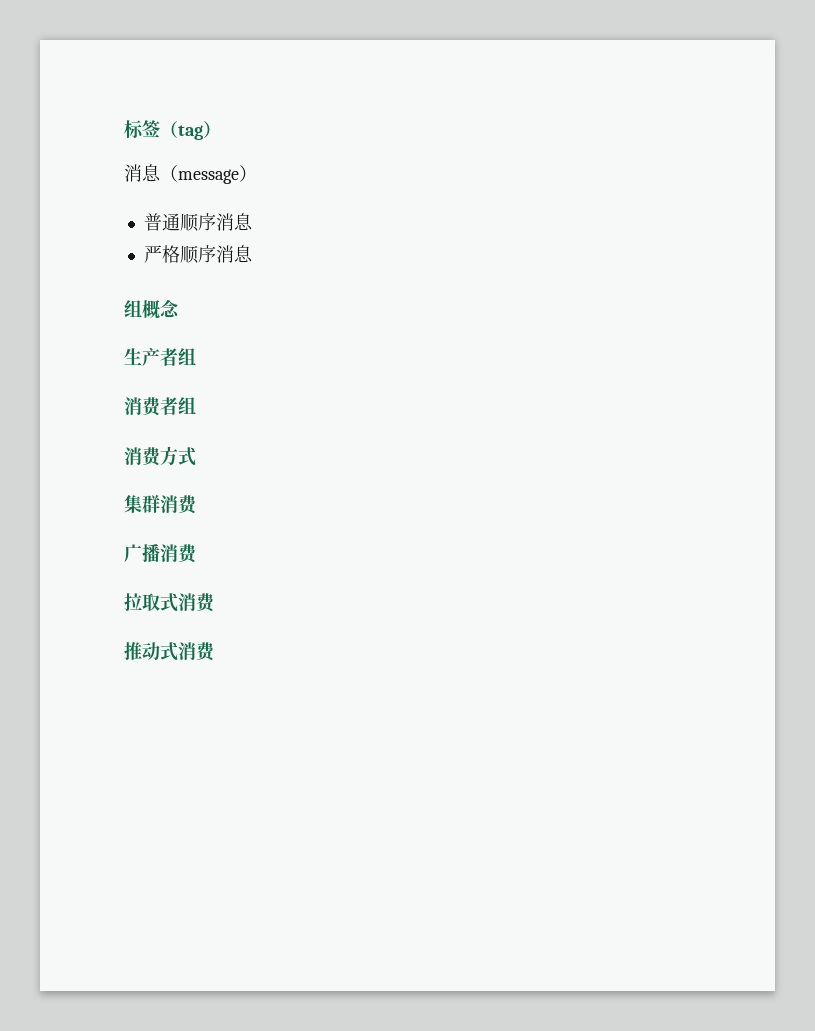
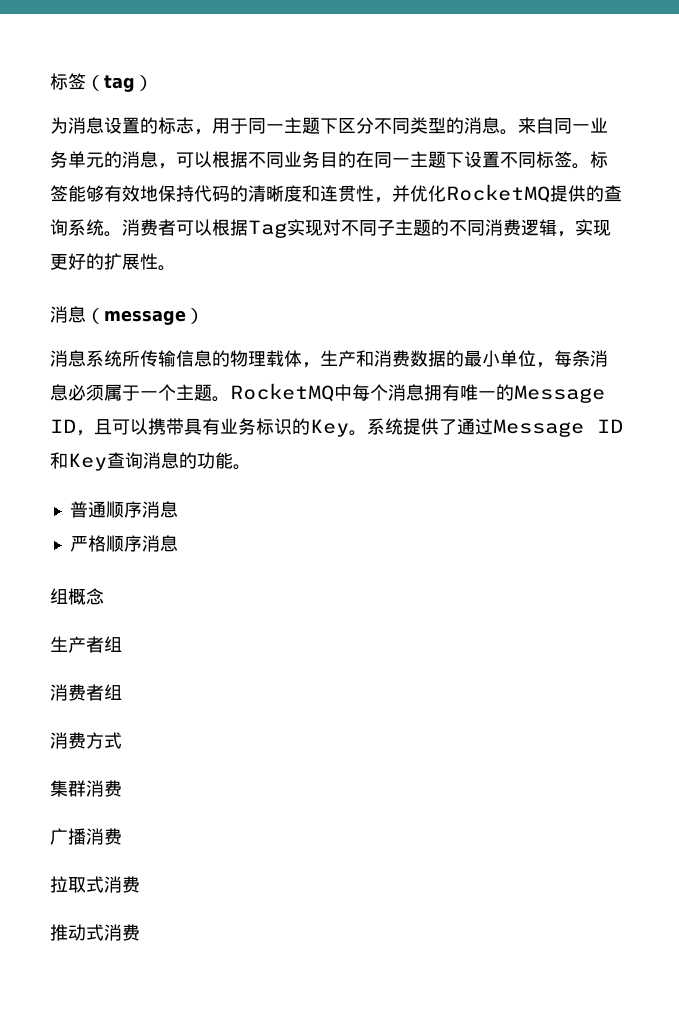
+ 为消息设置的标志，用于同一主题下区分不同类型的消息。来自同一业务单元的消息，可以根据不同业务目的在同一主题下设置不同标签。标签能够有效地保持代码的清晰度和连贯性，并优化RocketMQ提供的查询系统。消费者可以根据Tag实现对不同子主题的不同消费逻辑，实现更好的扩展性。
  消息（message）
+ 消息系统所传输信息的物理载体，生产和消费数据的最小单位，每条消息必须属于一个主题。RocketMQ中每个消息拥有唯一的Message ID，且可以携带具有业务标识的Key。系统提供了通过Message ID和Key查询消息的功能。

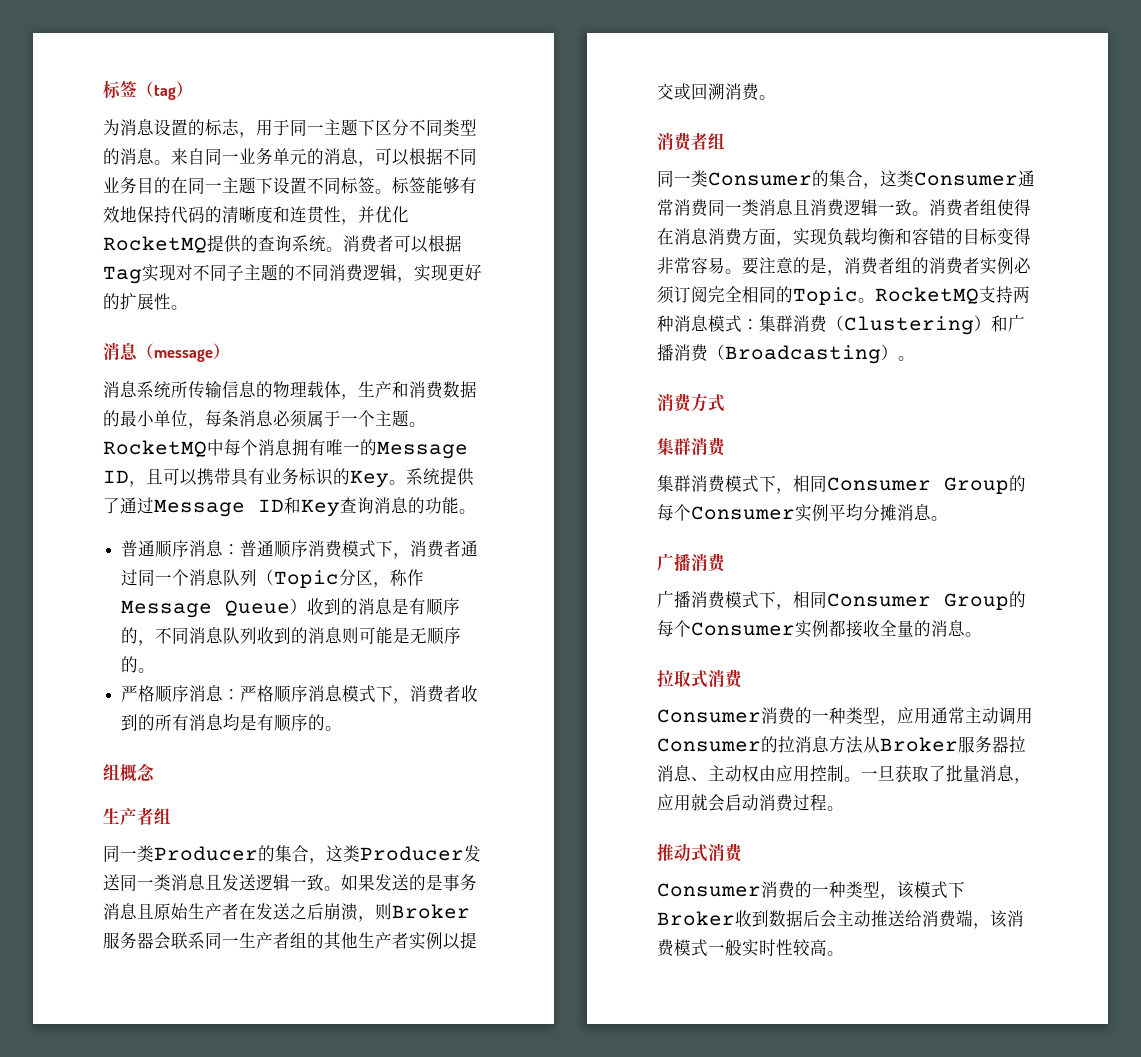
- 普通顺序消息
- 严格顺序消息
+ 普通顺序消息：普通顺序消费模式下，消费者通过同一个消息队列（Topic分区，称作Message Queue）收到的消息是有顺序的，不同消息队列收到的消息则可能是无顺序的。
+ 严格顺序消息：严格顺序消息模式下，消费者收到的所有消息均是有顺序的。
  组概念
  生产者组
+ 同一类Producer的集合，这类Producer发送同一类消息且发送逻辑一致。如果发送的是事务消息且原始生产者在发送之后崩溃，则Broker服务器会联系同一生产者组的其他生产者实例以提交或回溯消费。
  消费者组
+ 同一类Consumer的集合，这类Consumer通常消费同一类消息且消费逻辑一致。消费者组使得在消息消费方面，实现负载均衡和容错的目标变得非常容易。要注意的是，消费者组的消费者实例必须订阅完全相同的Topic。RocketMQ支持两种消息模式：集群消费（Clustering）和广播消费（Broadcasting）。
  消费方式
  集群消费
+ 集群消费模式下，相同Consumer Group的每个Consumer实例平均分摊消息。
  广播消费
+ 广播消费模式下，相同Consumer Group的每个Consumer实例都接收全量的消息。
  拉取式消费
+ Consumer消费的一种类型，应用通常主动调用Consumer的拉消息方法从Broker服务器拉消息、主动权由应用控制。一旦获取了批量消息，应用就会启动消费过程。
  推动式消费
+ Consumer消费的一种类型，该模式下Broker收到数据后会主动推送给消费端，该消费模式一般实时性较高。

